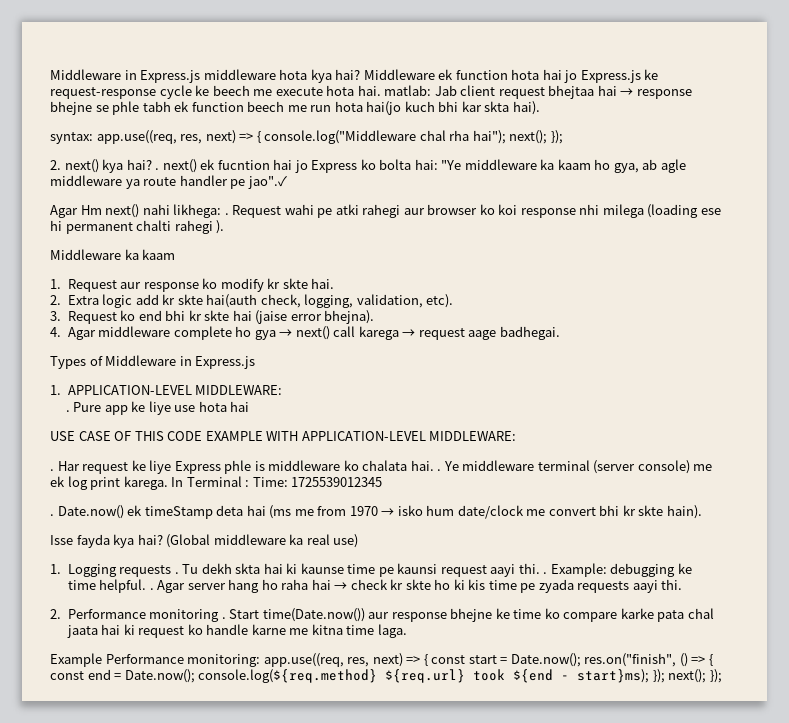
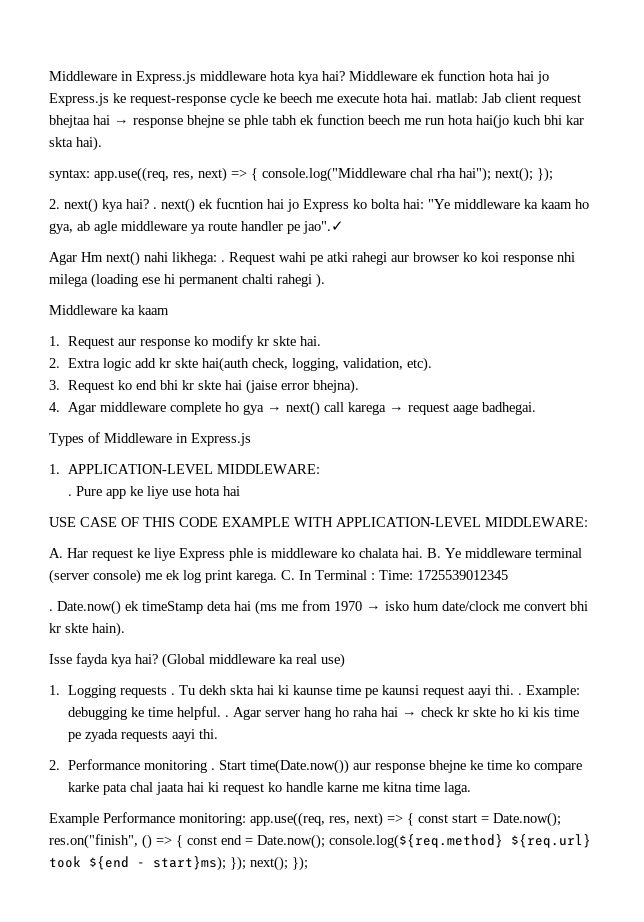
- . Har request ke liye Express phle is middleware ko chalata hai. . Ye middleware terminal (server console) me ek log print karega.
+ A. Har request ke liye Express phle is middleware ko chalata hai. B. Ye middleware terminal (server console) me ek log print karega.
- In Terminal : Time: 1725539012345
+ C. In Terminal : Time: 1725539012345

